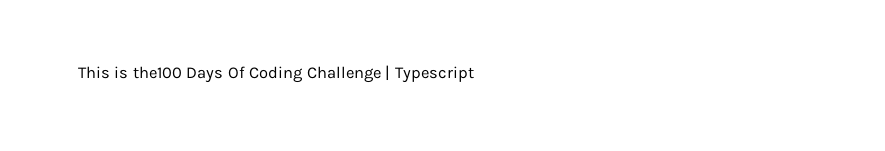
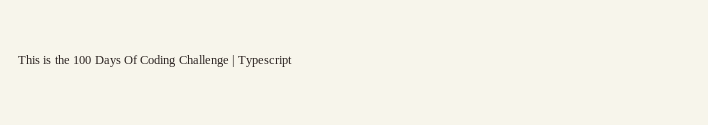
- This is the100 Days Of Coding Challenge | Typescript
+ This is the 100 Days Of Coding Challenge | Typescript

